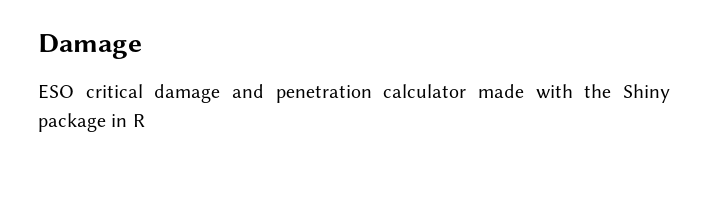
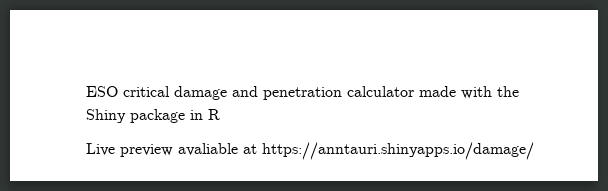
- Damage
+ Live preview avaliable at https://anntauri.shinyapps.io/damage/

